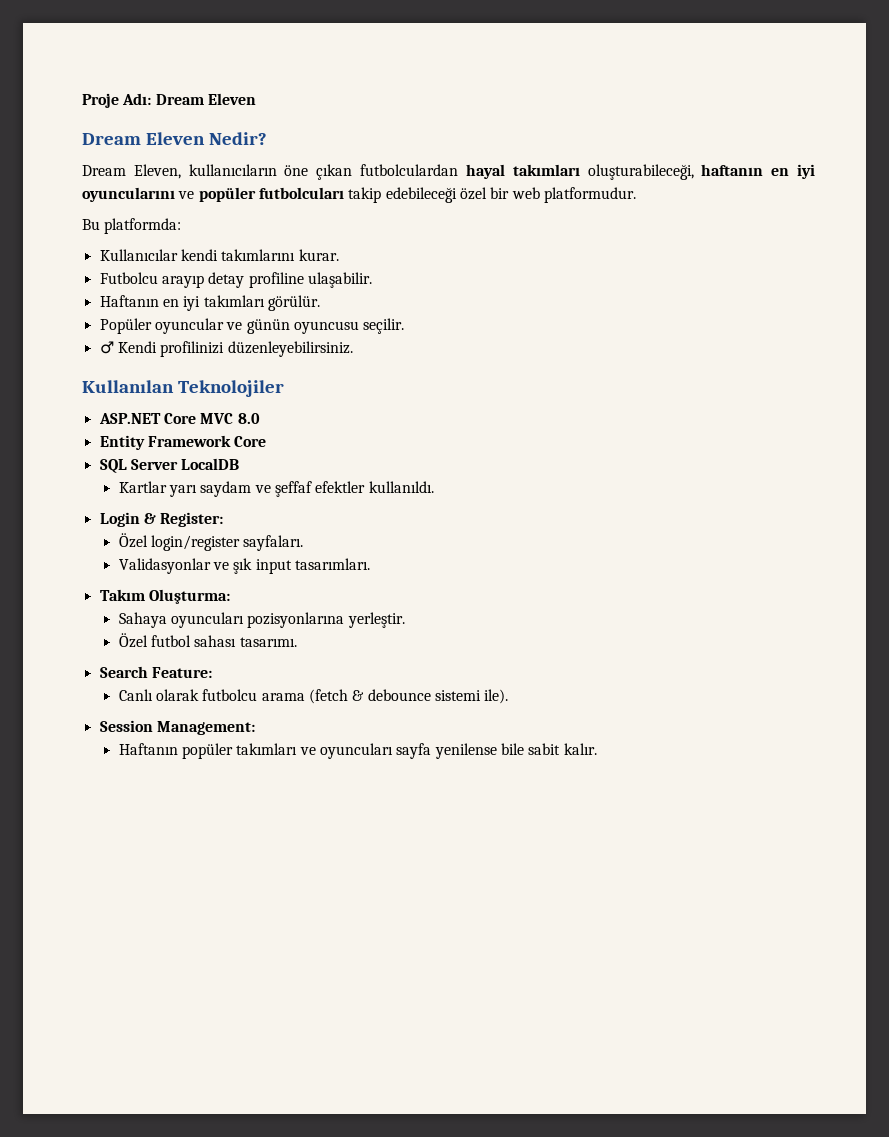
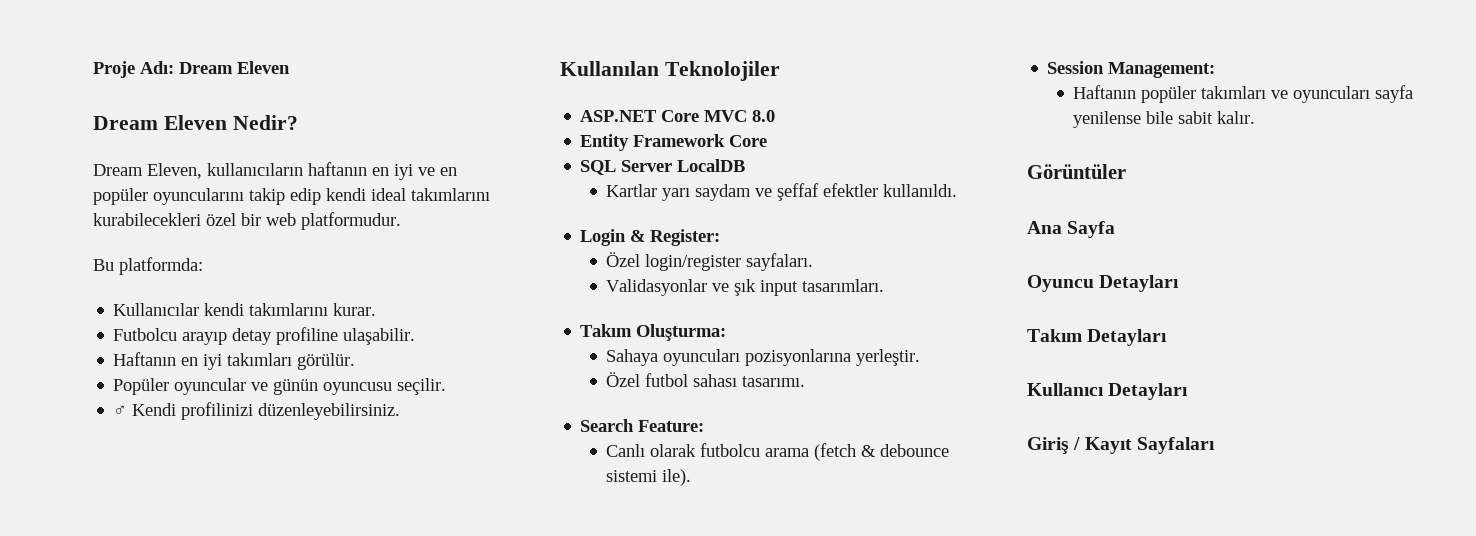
- Dream Eleven, kullanıcıların öne çıkan futbolculardan hayal takımları oluşturabileceği, haftanın en iyi oyuncularını ve popüler futbolcuları takip edebileceği özel bir web platformudur.
+ Dream Eleven, kullanıcıların haftanın en iyi ve en popüler oyuncularını takip edip kendi ideal takımlarını kurabilecekleri özel bir web platformudur.
+ Görüntüler
+ Ana Sayfa
+ Oyuncu Detayları
+ Takım Detayları
+ Kullanıcı Detayları
+ Giriş / Kayıt Sayfaları

